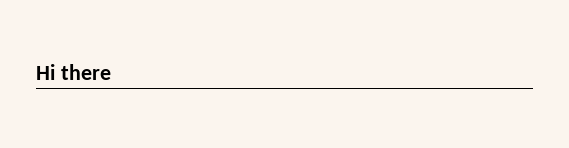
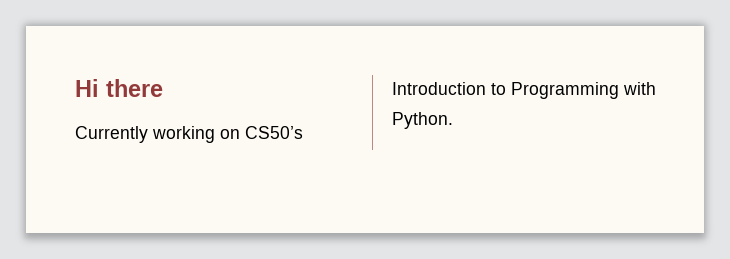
+ Currently working on CS50’s Introduction to Programming with Python.

